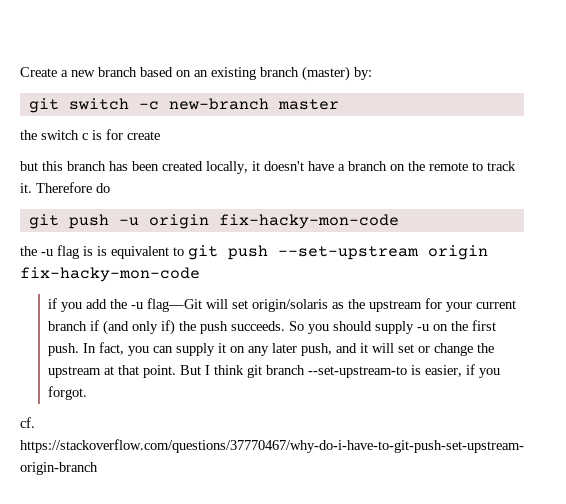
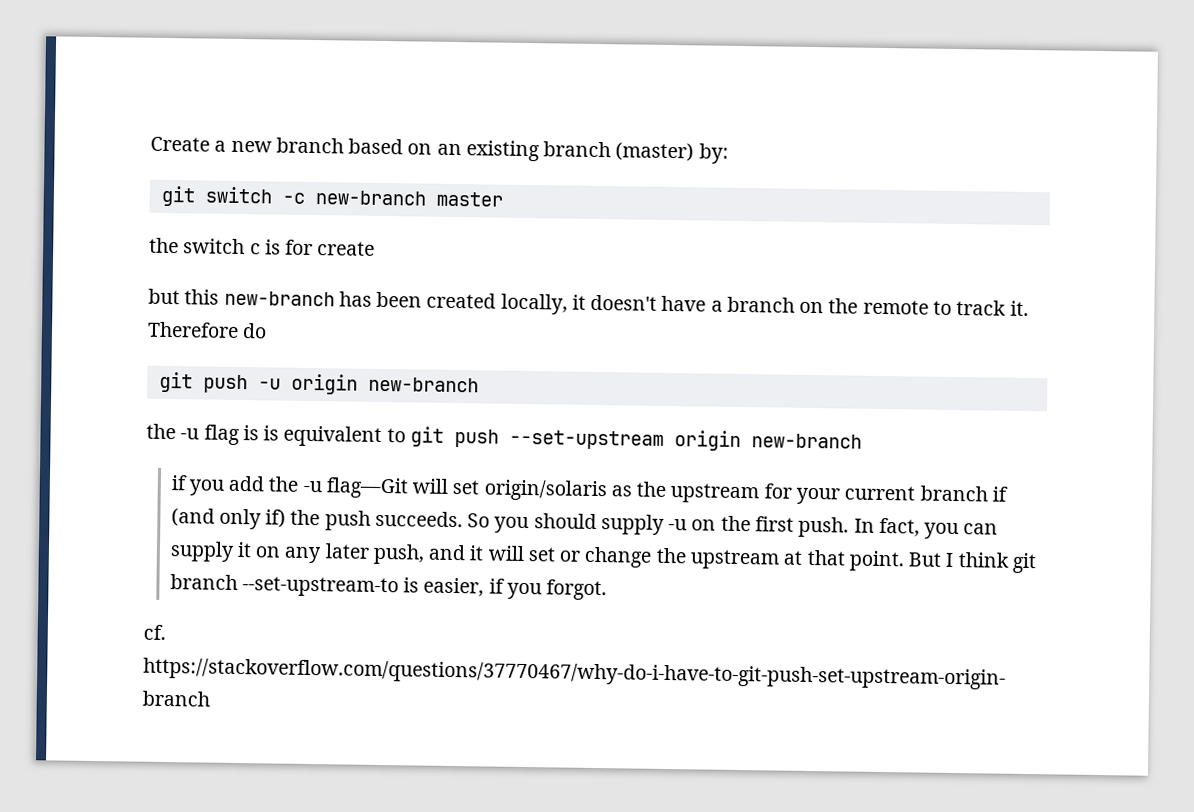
- but this branch has been created locally, it doesn't have a branch on the remote to track it.
+ but this new-branch has been created locally, it doesn't have a branch on the remote to track it.
- git push -u origin fix-hacky-mon-code
+ git push -u origin new-branch
- the -u flag is is equivalent to git push --set-upstream origin fix-hacky-mon-code
+ the -u flag is is equivalent to git push --set-upstream origin new-branch

